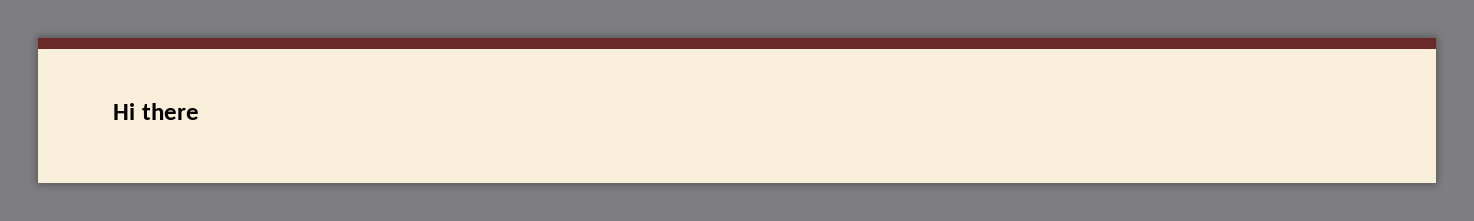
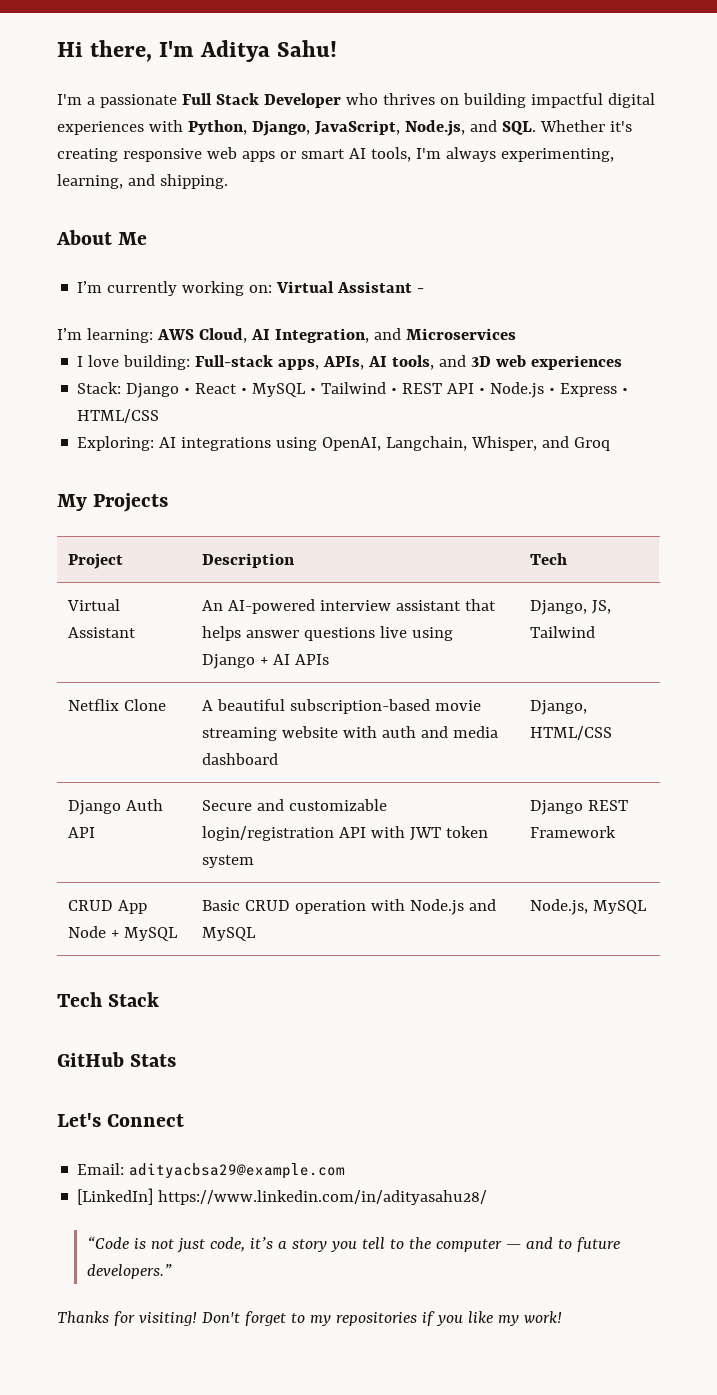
- Hi there
+ Hi there, I'm Aditya Sahu!
+ I'm a passionate Full Stack Developer who thrives on building impactful digital experiences with Python, Django, JavaScript, Node.js, and SQL. Whether it's creating responsive web apps or smart AI tools, I'm always experimenting, learning, and shipping.
+ About Me
+ I’m currently working on: Virtual Assistant -
+ I’m learning: AWS Cloud, AI Integration, and Microservices
+ I love building: Full-stack apps, APIs, AI tools, and 3D web experiences
+ Stack: Django • React • MySQL • Tailwind • REST API • Node.js • Express • HTML/CSS
+ Exploring: AI integrations using OpenAI, Langchain, Whisper, and Groq
+ My Projects
+ Project | Description | Tech
+ Virtual Assistant | An AI-powered interview assistant that helps answer questions live using Django + AI APIs | Django, JS, Tailwind
+ Netflix Clone | A beautiful subscription-based movie streaming website with auth and media dashboard | Django, HTML/CSS
+ Django Auth API | Secure and customizable login/registration API with JWT token system | Django REST Framework
+ CRUD App Node + MySQL | Basic CRUD operation with Node.js and MySQL | Node.js, MySQL
+ Tech Stack
+ GitHub Stats
+ Let's Connect
+ Email: adityacbsa29@example.com
+ [LinkedIn] https://www.linkedin.com/in/adityasahu28/
+ “Code is not just code, it’s a story you tell to the computer — and to future developers.”
+ Thanks for visiting! Don't forget to my repositories if you like my work!

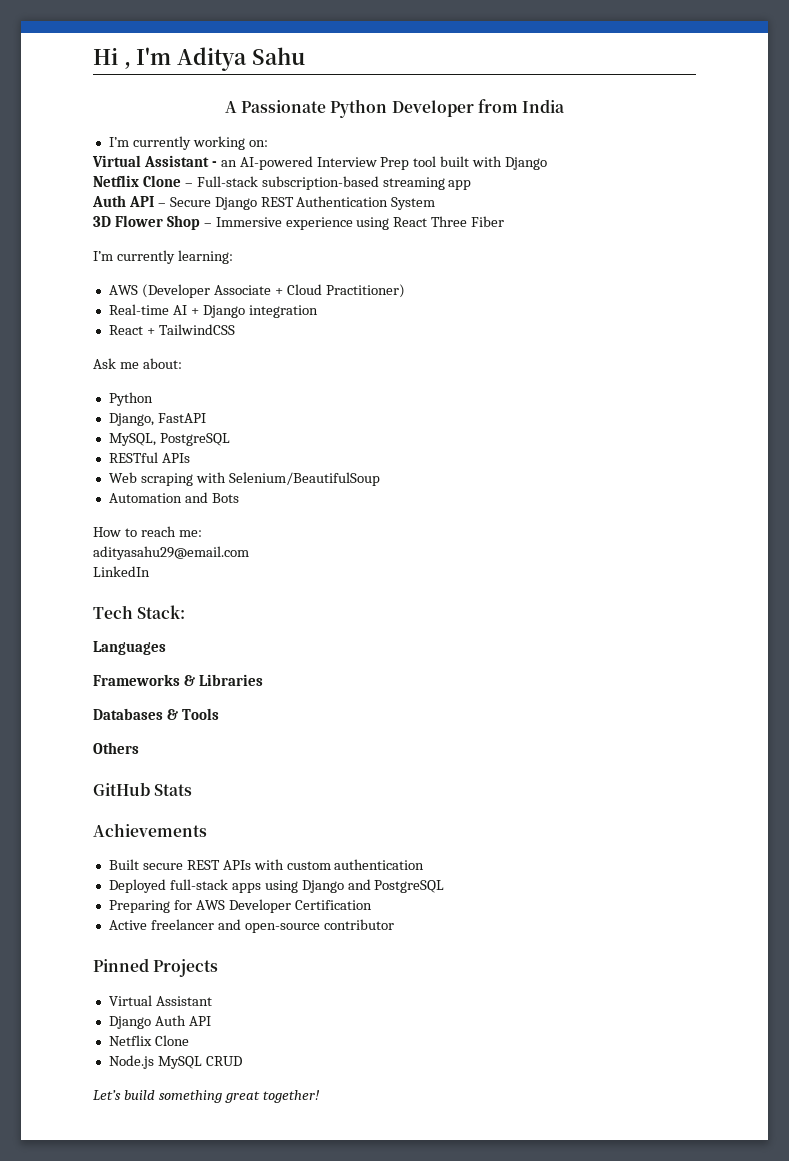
- Hi there, I'm Aditya Sahu!
- I'm a passionate Full Stack Developer who thrives on building impactful digital experiences with Python, Django, JavaScript, Node.js, and SQL. Whether it's creating responsive web apps or smart AI tools, I'm always experimenting, learning, and shipping.
- About Me
+ Hi , I'm Aditya Sahu
+ A Passionate Python Developer from India
- I’m currently working on: Virtual Assistant -
- I’m learning: AWS Cloud, AI Integration, and Microservices
- I love building: Full-stack apps, APIs, AI tools, and 3D web experiences
- Stack: Django • React • MySQL • Tailwind • REST API • Node.js • Express • HTML/CSS
- Exploring: AI integrations using OpenAI, Langchain, Whisper, and Groq
- My Projects
- Project | Description | Tech
- Virtual Assistant | An AI-powered interview assistant that helps answer questions live using Django + AI APIs | Django, JS, Tailwind
- Netflix Clone | A beautiful subscription-based movie streaming website with auth and media dashboard | Django, HTML/CSS
- Django Auth API | Secure and customizable login/registration API with JWT token system | Django REST Framework
- CRUD App Node + MySQL | Basic CRUD operation with Node.js and MySQL | Node.js, MySQL
- Tech Stack
+ I’m currently working on:
+ Virtual Assistant - an AI-powered Interview Prep tool built with Django
+ Netflix Clone – Full-stack subscription-based streaming app
+ Auth API – Secure Django REST Authentication System
+ 3D Flower Shop – Immersive experience using React Three Fiber
+ I’m currently learning:
+ AWS (Developer Associate + Cloud Practitioner)
+ Real-time AI + Django integration
+ React + TailwindCSS
+ Ask me about:
+ Python
+ Django, FastAPI
+ MySQL, PostgreSQL
+ RESTful APIs
+ Web scraping with Selenium/BeautifulSoup
+ Automation and Bots
+ How to reach me:
+ adityasahu29@email.com
+ LinkedIn
+ Tech Stack:
+ Languages
+ Frameworks & Libraries
+ Databases & Tools
+ Others
  GitHub Stats
- Let's Connect
- Email: adityacbsa29@example.com
- [LinkedIn] https://www.linkedin.com/in/adityasahu28/
- “Code is not just code, it’s a story you tell to the computer — and to future developers.”
- Thanks for visiting! Don't forget to my repositories if you like my work!
+ Achievements
+ Built secure REST APIs with custom authentication
+ Deployed full-stack apps using Django and PostgreSQL
+ Preparing for AWS Developer Certification
+ Active freelancer and open-source contributor
+ Pinned Projects
+ Virtual Assistant
+ Django Auth API
+ Netflix Clone
+ Node.js MySQL CRUD
+ Let’s build something great together!

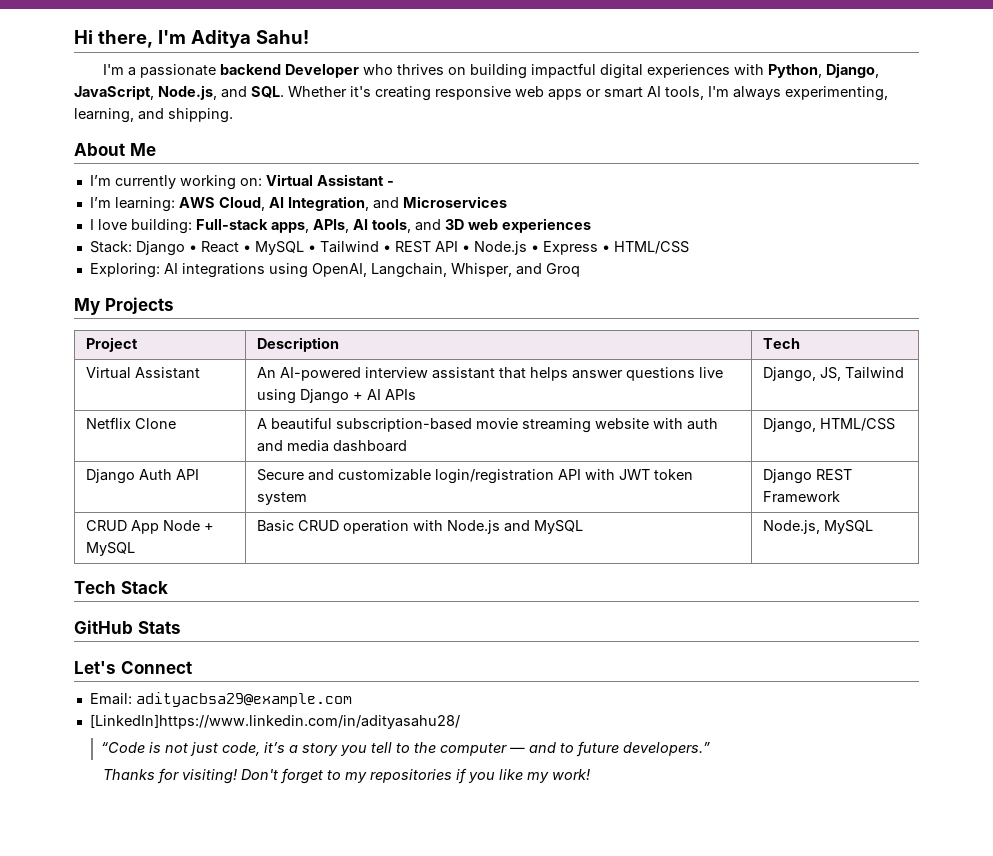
- Hi , I'm Aditya Sahu
- A Passionate Python Developer from India
+ Hi there, I'm Aditya Sahu!
+ I'm a passionate backend Developer who thrives on building impactful digital experiences with Python, Django, JavaScript, Node.js, and SQL. Whether it's creating responsive web apps or smart AI tools, I'm always experimenting, learning, and shipping.
+ About Me
- I’m currently working on:
- Virtual Assistant - an AI-powered Interview Prep tool built with Django
- Netflix Clone – Full-stack subscription-based streaming app
- Auth API – Secure Django REST Authentication System
- 3D Flower Shop – Immersive experience using React Three Fiber
- I’m currently learning:
- AWS (Developer Associate + Cloud Practitioner)
- Real-time AI + Django integration
- React + TailwindCSS
- Ask me about:
- Python
- Django, FastAPI
- MySQL, PostgreSQL
- RESTful APIs
- Web scraping with Selenium/BeautifulSoup
- Automation and Bots
- How to reach me:
- adityasahu29@email.com
- LinkedIn
- Tech Stack:
- Languages
- Frameworks & Libraries
- Databases & Tools
- Others
+ I’m currently working on: Virtual Assistant -
+ I’m learning: AWS Cloud, AI Integration, and Microservices
+ I love building: Full-stack apps, APIs, AI tools, and 3D web experiences
+ Stack: Django • React • MySQL • Tailwind • REST API • Node.js • Express • HTML/CSS
+ Exploring: AI integrations using OpenAI, Langchain, Whisper, and Groq
+ My Projects
+ Project | Description | Tech
+ Virtual Assistant | An AI-powered interview assistant that helps answer questions live using Django + AI APIs | Django, JS, Tailwind
+ Netflix Clone | A beautiful subscription-based movie streaming website with auth and media dashboard | Django, HTML/CSS
+ Django Auth API | Secure and customizable login/registration API with JWT token system | Django REST Framework
+ CRUD App Node + MySQL | Basic CRUD operation with Node.js and MySQL | Node.js, MySQL
+ Tech Stack
  GitHub Stats
- Achievements
- Built secure REST APIs with custom authentication
- Deployed full-stack apps using Django and PostgreSQL
- Preparing for AWS Developer Certification
- Active freelancer and open-source contributor
- Pinned Projects
- Virtual Assistant
- Django Auth API
- Netflix Clone
- Node.js MySQL CRUD
- Let’s build something great together!
+ Let's Connect
+ Email: adityacbsa29@example.com
+ [LinkedIn]https://www.linkedin.com/in/adityasahu28/
+ “Code is not just code, it’s a story you tell to the computer — and to future developers.”
+ Thanks for visiting! Don't forget to my repositories if you like my work!

